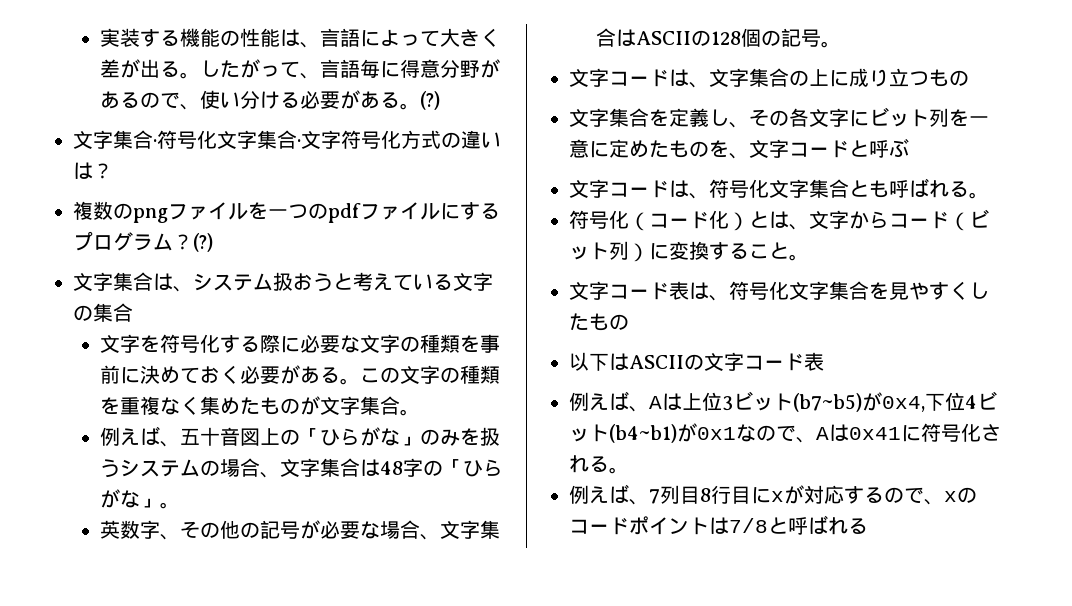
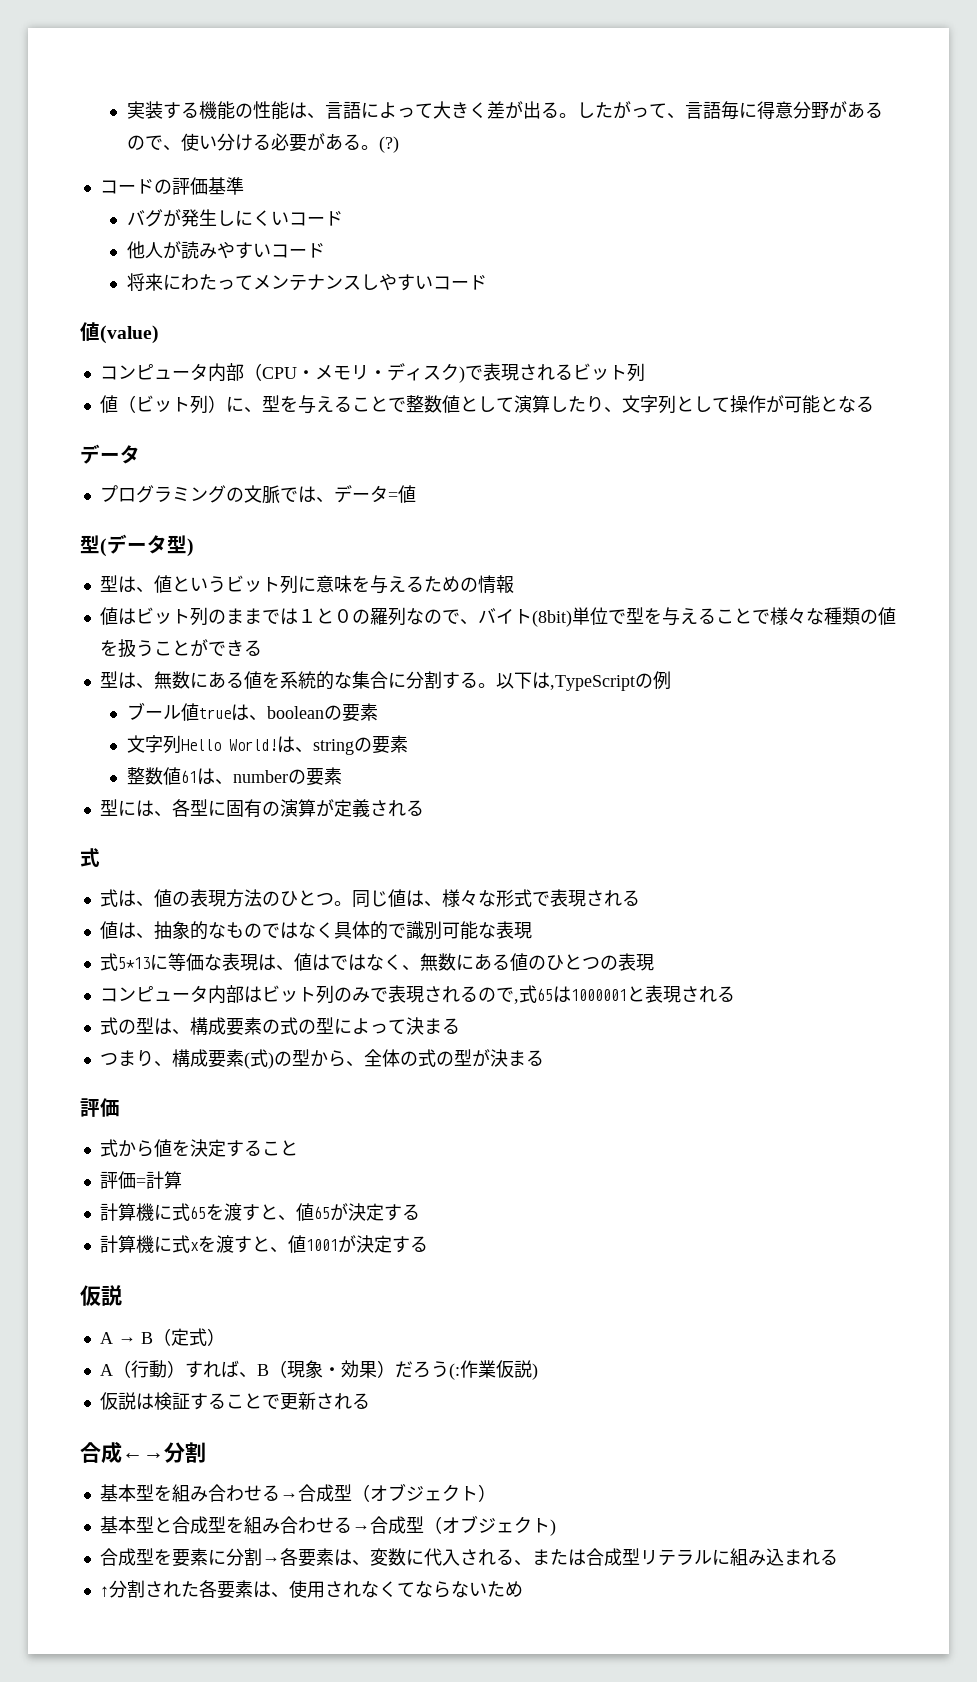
- 文字集合·符号化文字集合·文字符号化方式の違いは？
- 複数のpngファイルを一つのpdfファイルにするプログラム？(?)
- 文字集合は、システム扱おうと考えている文字の集合
- 文字を符号化する際に必要な文字の種類を事前に決めておく必要がある。この文字の種類を重複なく集めたものが文字集合。
- 例えば、五十音図上の「ひらがな」のみを扱うシステムの場合、文字集合は48字の「ひらがな」。
- 英数字、その他の記号が必要な場合、文字集合はASCIIの128個の記号。
- 文字コードは、文字集合の上に成り立つもの
- 文字集合を定義し、その各文字にビット列を一意に定めたものを、文字コードと呼ぶ
- 文字コードは、符号化文字集合とも呼ばれる。
- 符号化（コード化）とは、文字からコード（ビット列）に変換すること。
- 文字コード表は、符号化文字集合を見やすくしたもの
- 以下はASCIIの文字コード表
- 例えば、Aは上位3ビット(b7~b5)が0x4,下位4ビット(b4~b1)が0x1なので、Aは0x41に符号化される。
- 例えば、7列目8行目にxが対応するので、xのコードポイントは7/8と呼ばれる
+ コードの評価基準
+ バグが発生しにくいコード
+ 他人が読みやすいコード
+ 将来にわたってメンテナンスしやすいコード
+ 値(value)
+ コンピュータ内部（CPU・メモリ・ディスク)で表現されるビット列
+ 値（ビット列）に、型を与えることで整数値として演算したり、文字列として操作が可能となる
+ データ
+ プログラミングの文脈では、データ=値
+ 型(データ型)
+ 型は、値というビット列に意味を与えるための情報
+ 値はビット列のままでは１と０の羅列なので、バイト(8bit)単位で型を与えることで様々な種類の値を扱うことができる
+ 型は、無数にある値を系統的な集合に分割する。以下は,TypeScriptの例
+ ブール値trueは、booleanの要素
+ 文字列Hello World!は、stringの要素
+ 整数値61は、numberの要素
+ 型には、各型に固有の演算が定義される
+ 式
+ 式は、値の表現方法のひとつ。同じ値は、様々な形式で表現される
+ 値は、抽象的なものではなく具体的で識別可能な表現
+ 式5*13に等価な表現は、値はではなく、無数にある値のひとつの表現
+ コンピュータ内部はビット列のみで表現されるので,式65は1000001と表現される
+ 式の型は、構成要素の式の型によって決まる
+ つまり、構成要素(式)の型から、全体の式の型が決まる
+ 評価
+ 式から値を決定すること
+ 評価=計算
+ 計算機に式65を渡すと、値65が決定する
+ 計算機に式xを渡すと、値1001が決定する
+ 仮説
+ A → B（定式）
+ A（行動）すれば、B（現象・効果）だろう(:作業仮説)
+ 仮説は検証することで更新される
+ 合成←→分割
+ 基本型を組み合わせる→合成型（オブジェクト）
+ 基本型と合成型を組み合わせる→合成型（オブジェクト)
+ 合成型を要素に分割→各要素は、変数に代入される、または合成型リテラルに組み込まれる
+ ↑分割された各要素は、使用されなくてならないため

